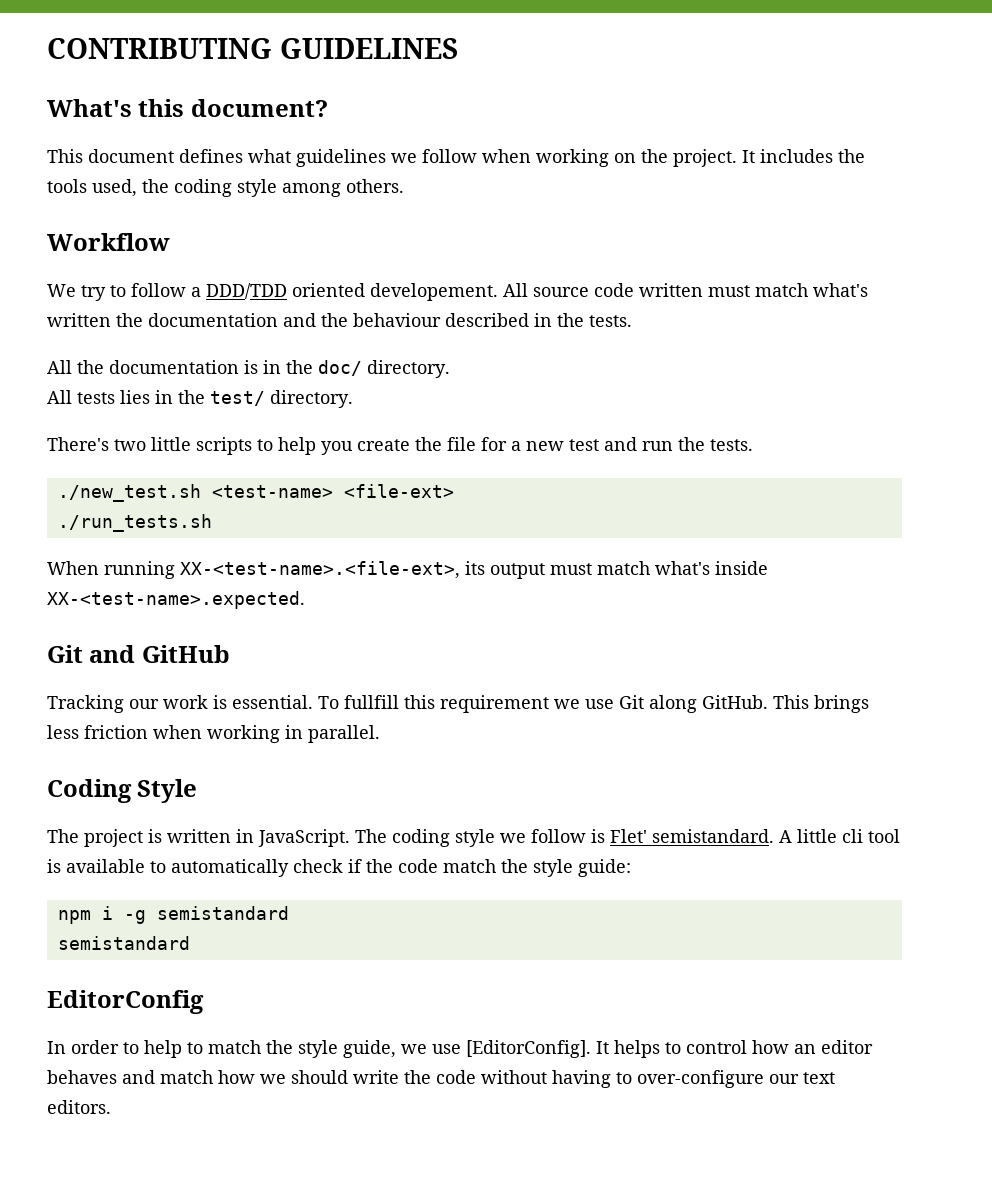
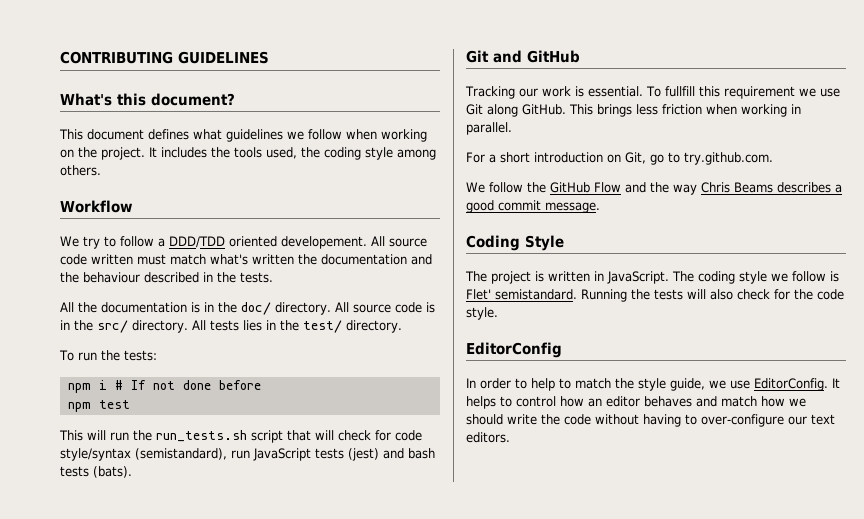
- All the documentation is in the doc/ directory.
- All tests lies in the test/ directory.
+ All the documentation is in the doc/ directory. All source code is in the src/ directory. All tests lies in the test/ directory.
- There's two little scripts to help you create the file for a new test and run the tests.
- ./new_test.sh <test-name> <file-ext>
- ./run_tests.sh
- When running XX-<test-name>.<file-ext>, its output must match what's inside XX-<test-name>.expected.
+ To run the tests:
+ npm i # If not done before
+ npm test
+ This will run the run_tests.sh script that will check for code style/syntax (semistandard), run JavaScript tests (jest) and bash tests (bats).
+ For a short introduction on Git, go to try.github.com.
+ We follow the GitHub Flow and the way Chris Beams describes a good commit message.
- A little cli tool is available to automatically check if the code match the style guide:
- npm i -g semistandard
- semistandard
+ Running the tests will also check for the code style.
- In order to help to match the style guide, we use [EditorConfig].
+ In order to help to match the style guide, we use EditorConfig.

